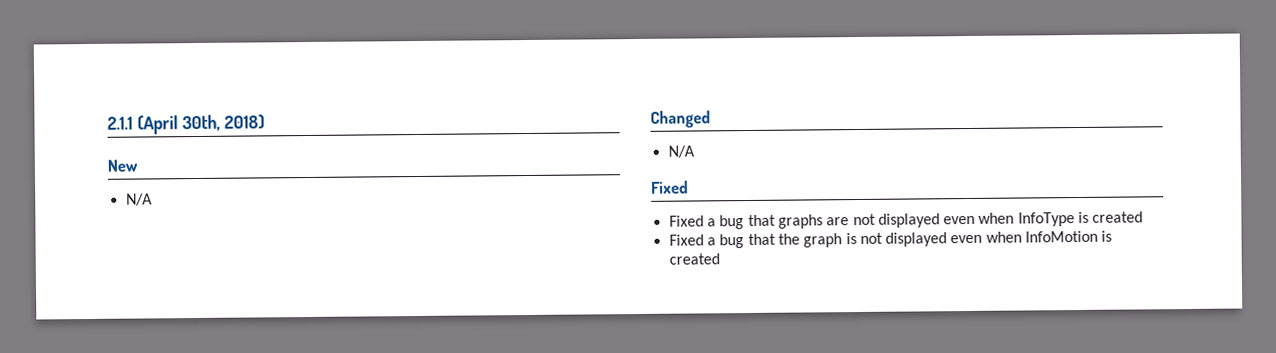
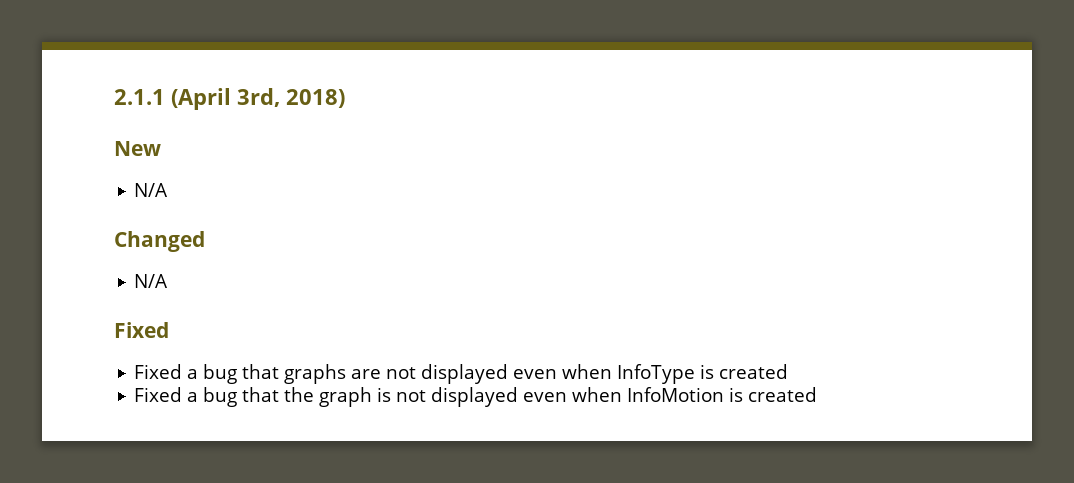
- 2.1.1 (April 30th, 2018)
+ 2.1.1 (April 3rd, 2018)

